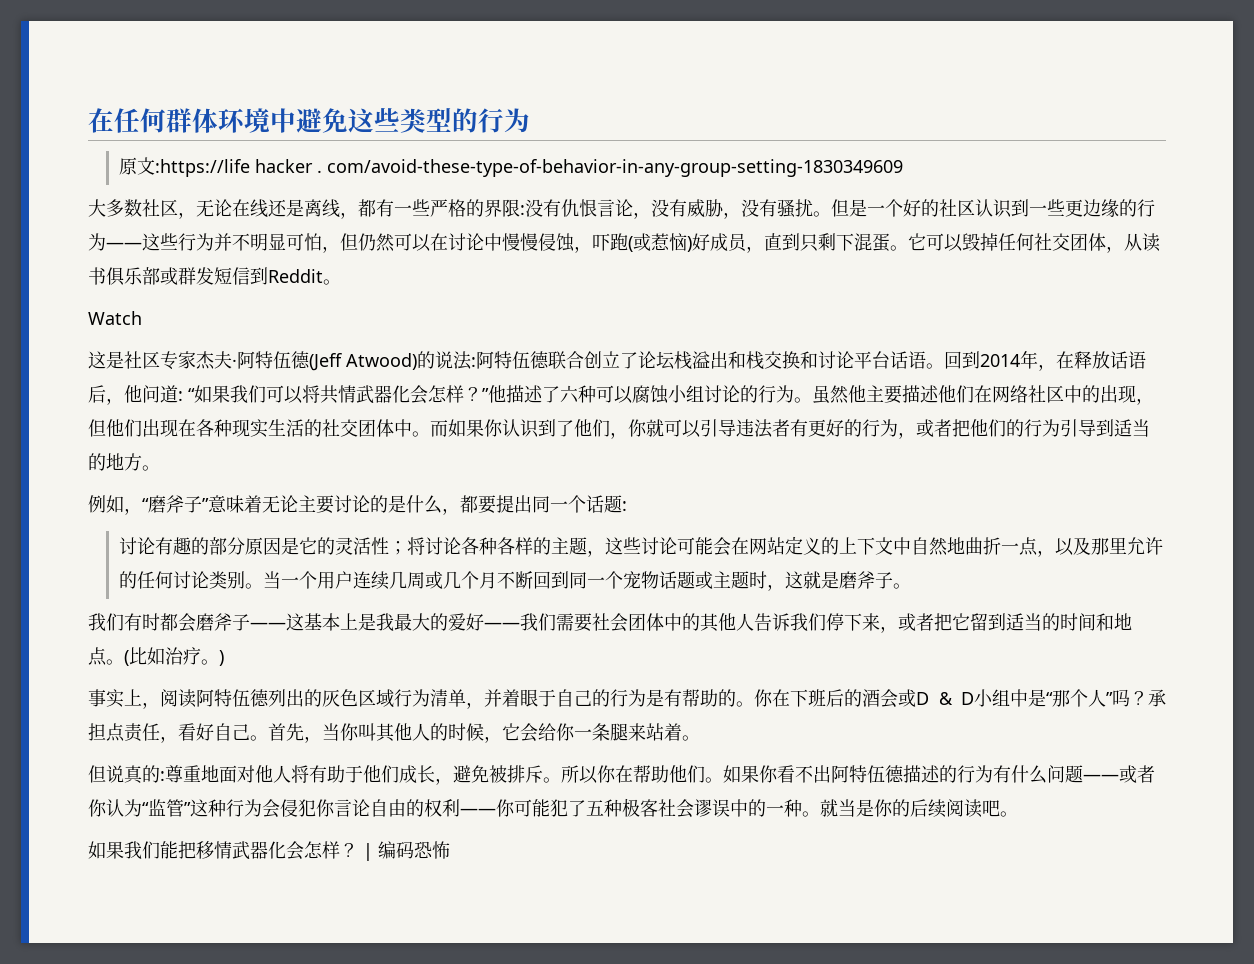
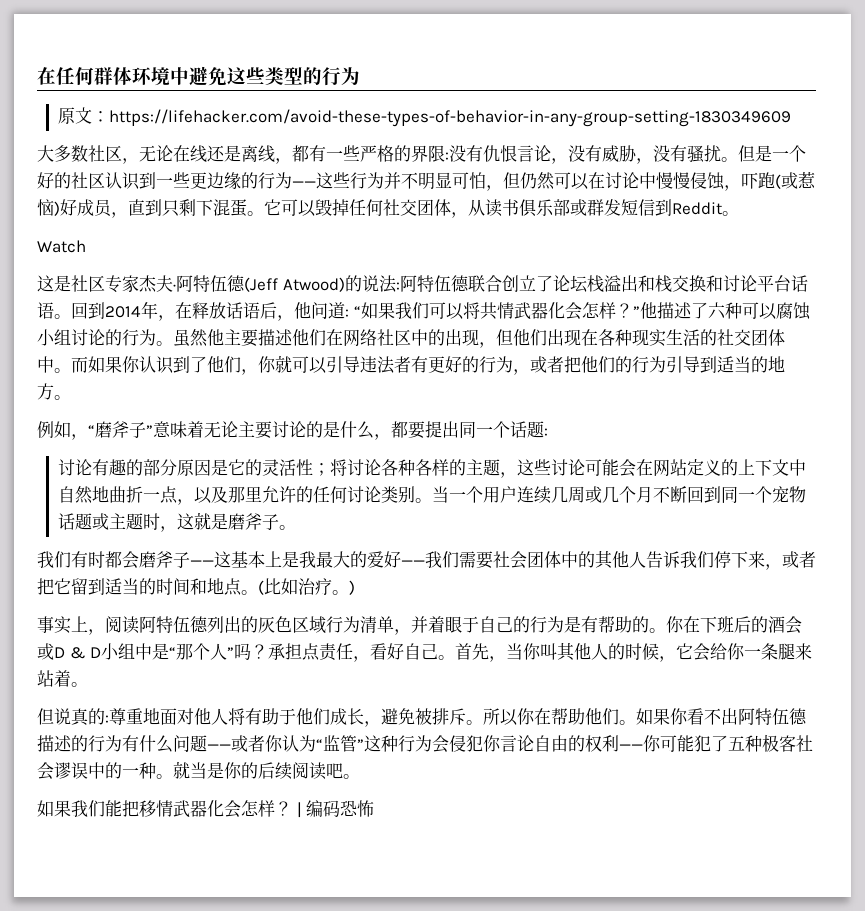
- 原文:https://life hacker . com/avoid-these-type-of-behavior-in-any-group-setting-1830349609
+ 原文：https://lifehacker.com/avoid-these-types-of-behavior-in-any-group-setting-1830349609

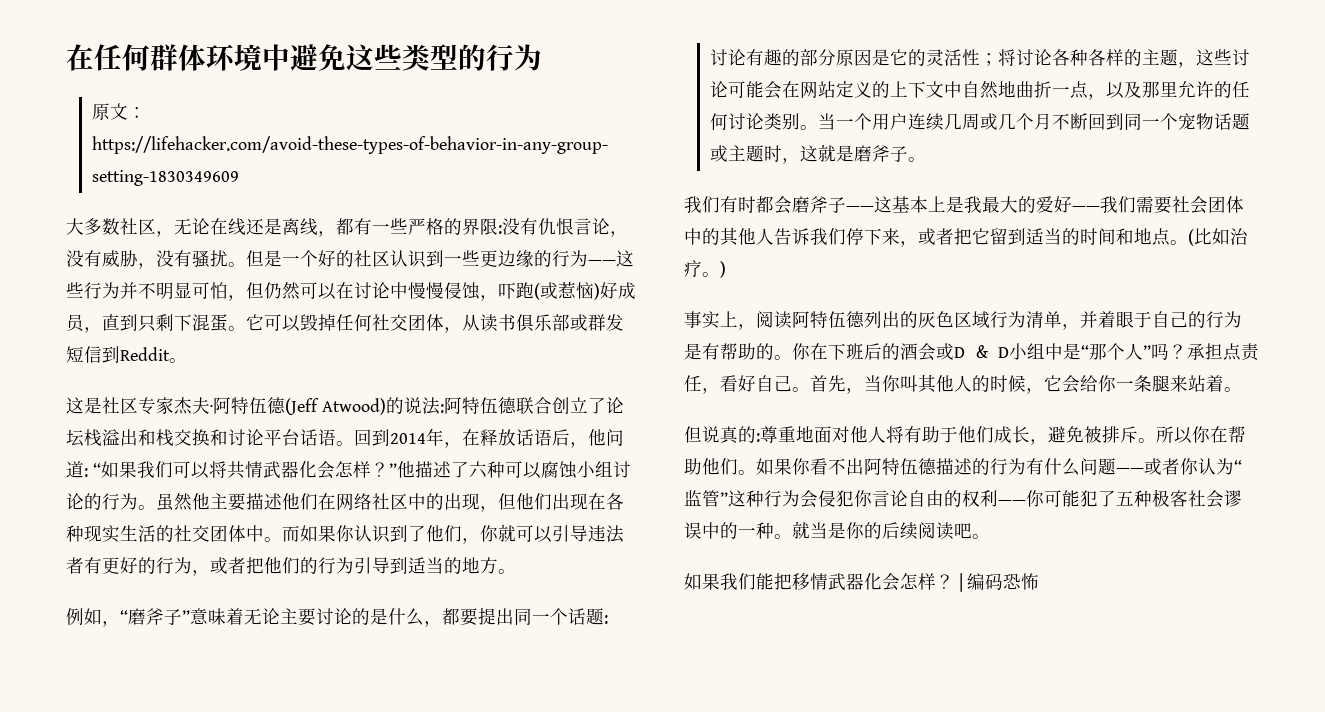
- Watch

